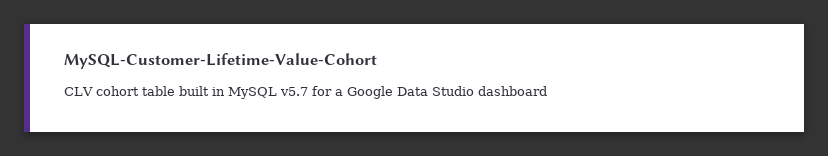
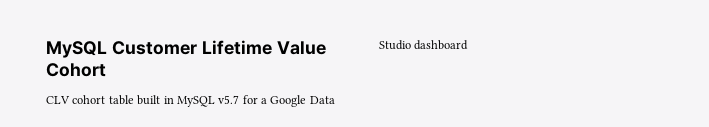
- MySQL-Customer-Lifetime-Value-Cohort
+ MySQL Customer Lifetime Value Cohort

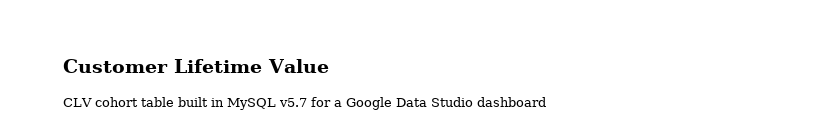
- MySQL Customer Lifetime Value Cohort
+ Customer Lifetime Value

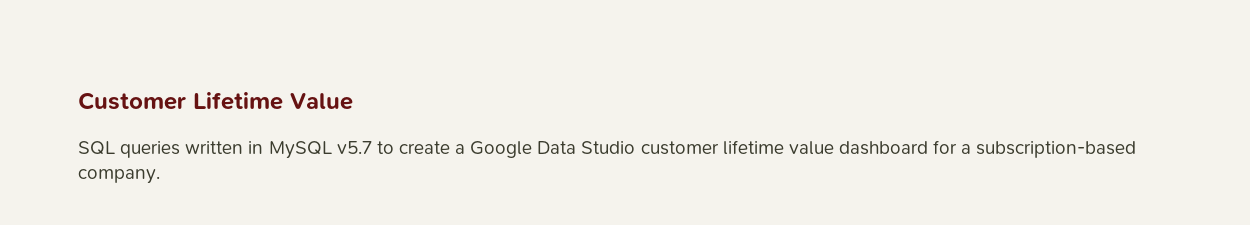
- CLV cohort table built in MySQL v5.7 for a Google Data Studio dashboard
+ SQL queries written in MySQL v5.7 to create a Google Data Studio customer lifetime value dashboard for a subscription-based company.

